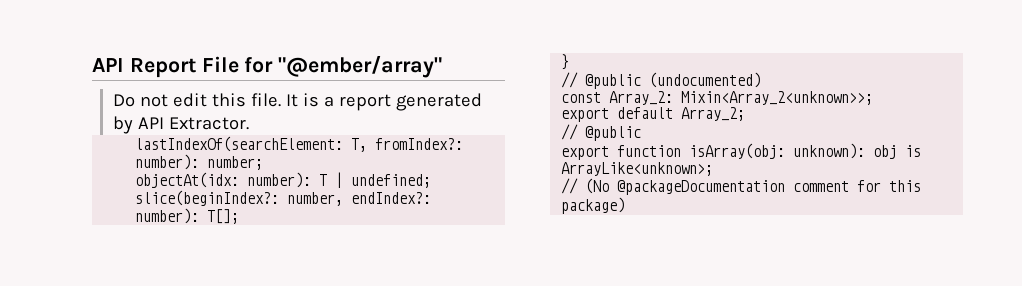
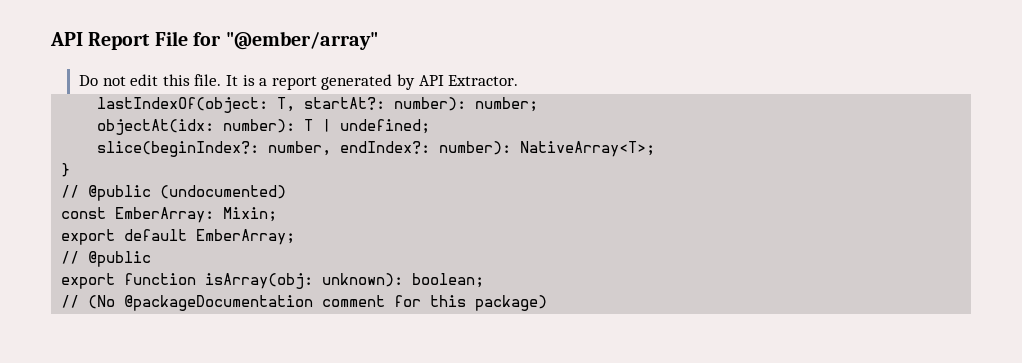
- lastIndexOf(searchElement: T, fromIndex?: number): number;
+ lastIndexOf(object: T, startAt?: number): number;
- slice(beginIndex?: number, endIndex?: number): T[];
+ slice(beginIndex?: number, endIndex?: number): NativeArray<T>;
- const Array_2: Mixin<Array_2<unknown>>;
+ const EmberArray: Mixin;
- export default Array_2;
+ export default EmberArray;
- export function isArray(obj: unknown): obj is ArrayLike<unknown>;
+ export function isArray(obj: unknown): boolean;

